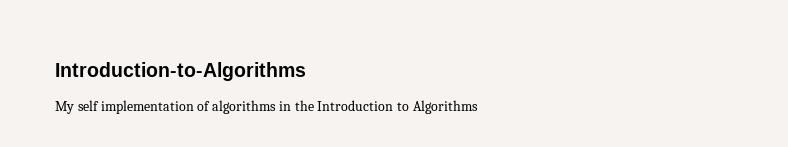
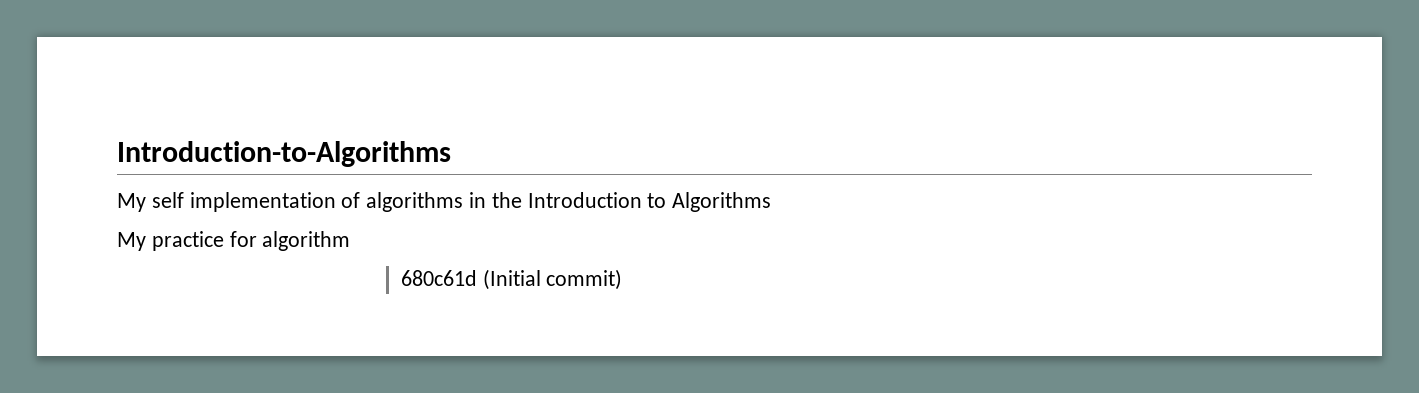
+ My practice for algorithm
+ 680c61d (Initial commit)

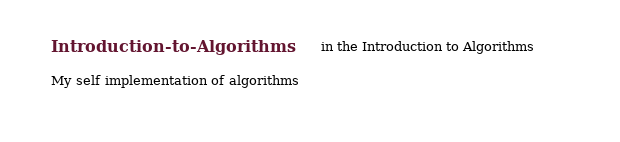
- My practice for algorithm
- 680c61d (Initial commit)

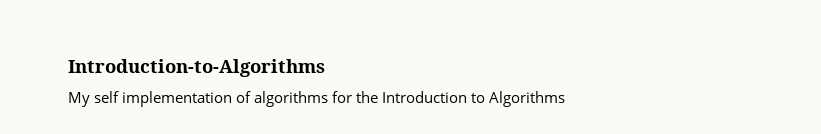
- My self implementation of algorithms in the Introduction to Algorithms
+ My self implementation of algorithms for the Introduction to Algorithms

